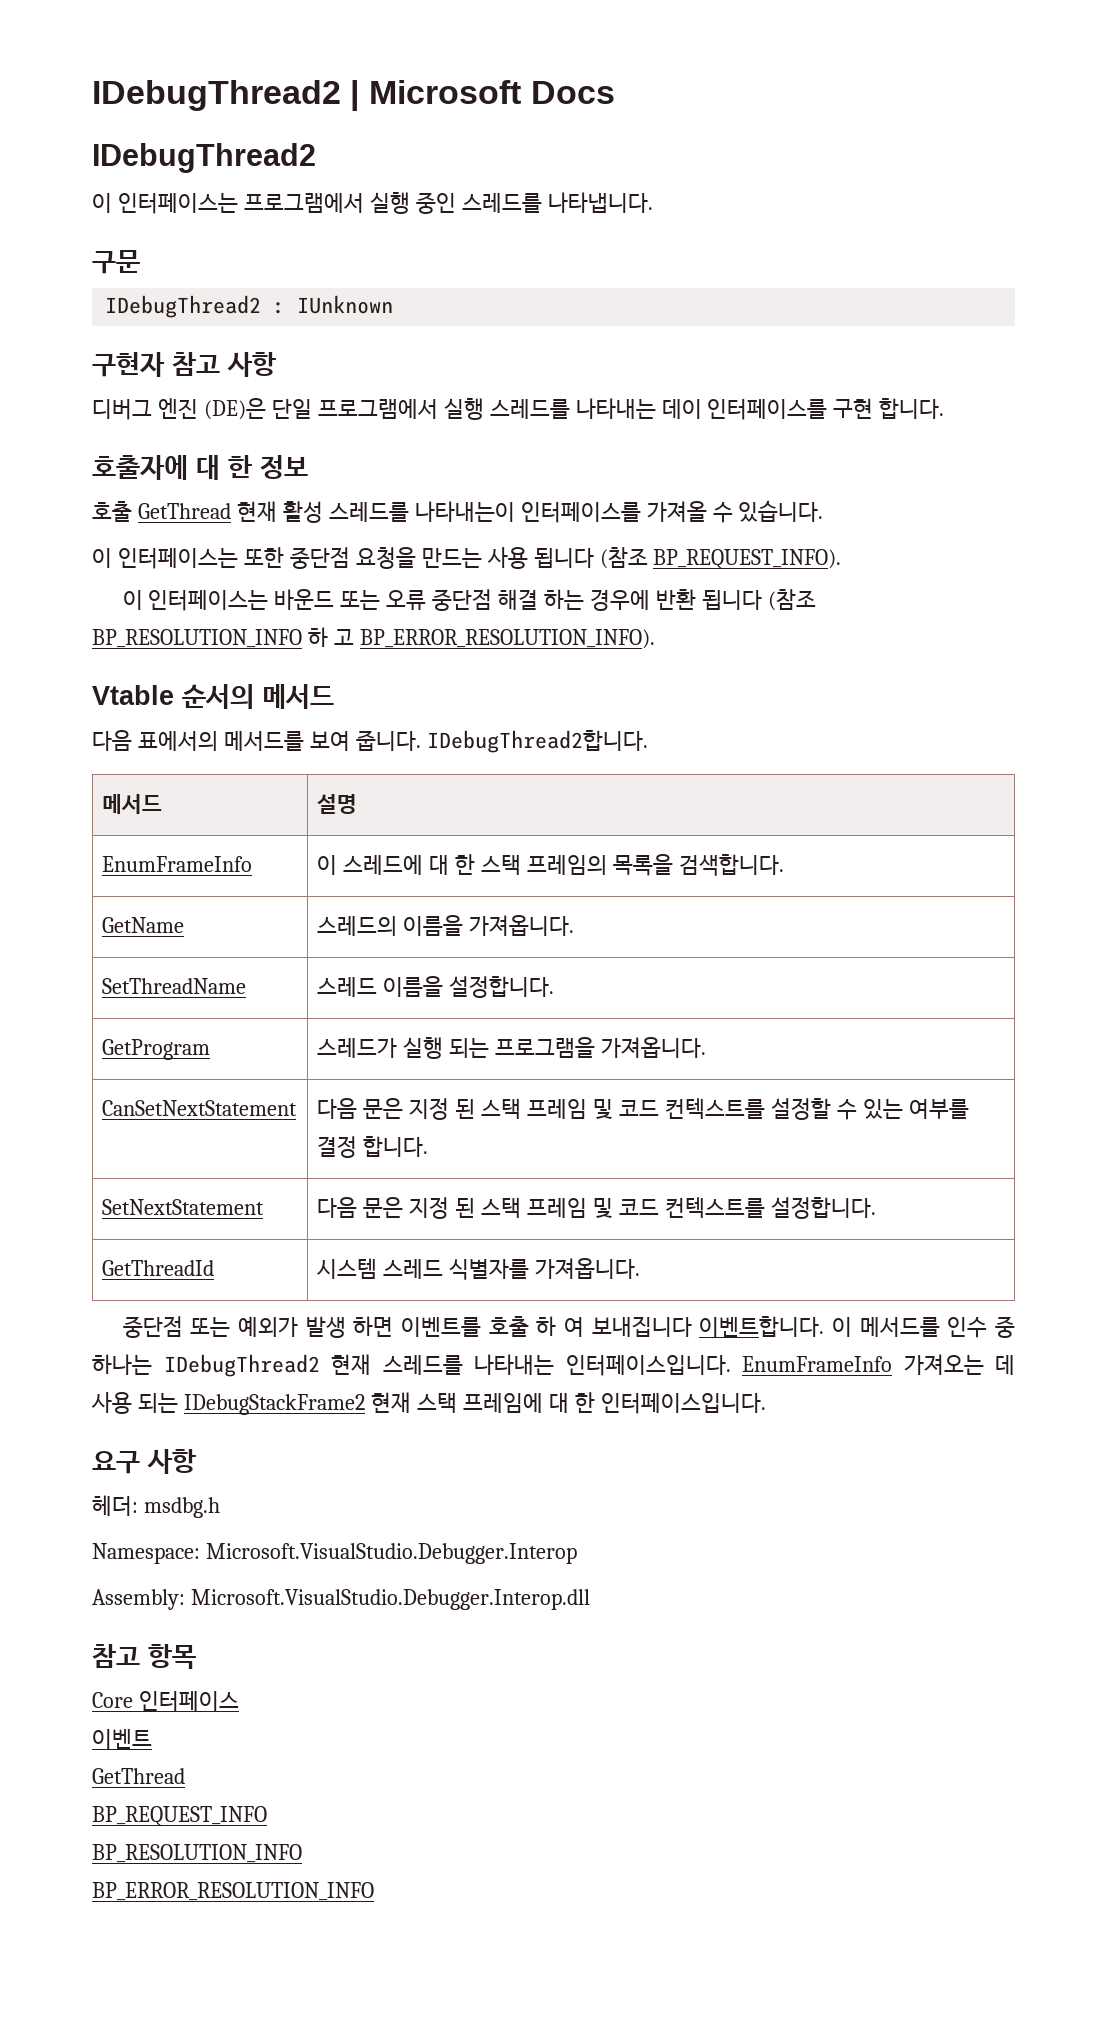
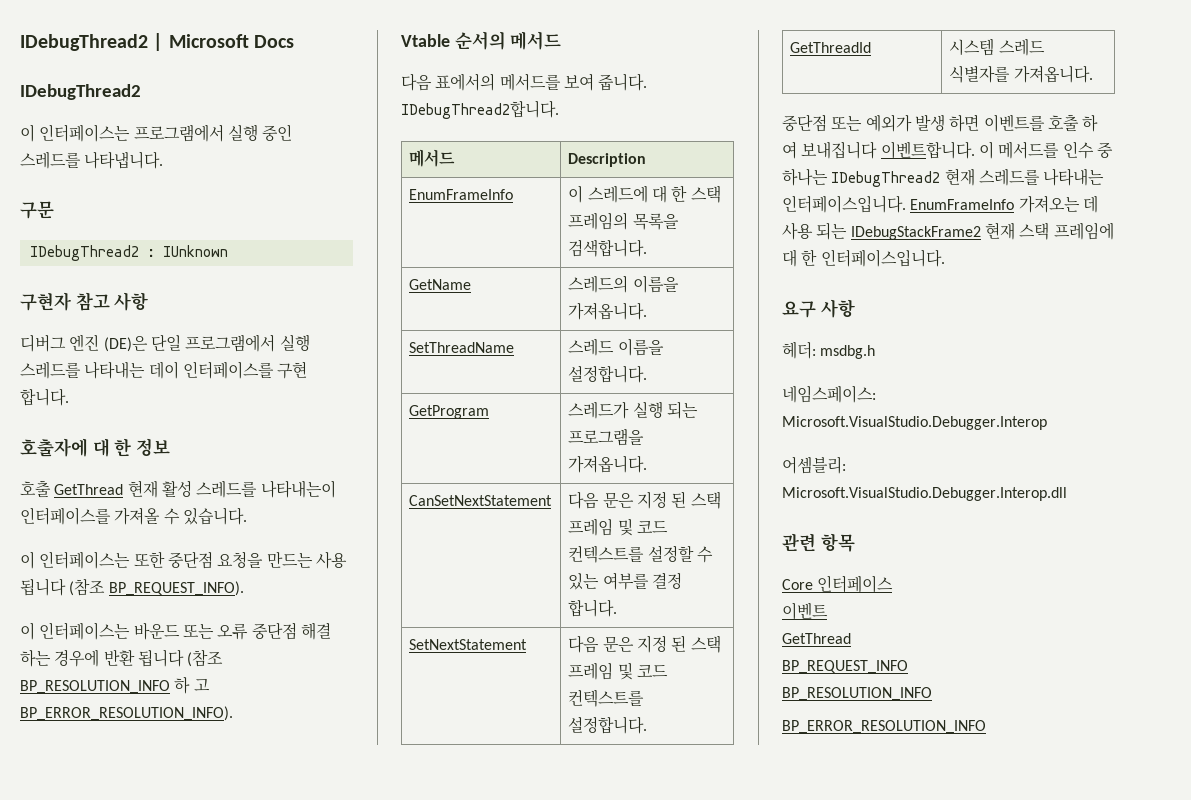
- 메서드 | 설명
+ 메서드 | Description
- Namespace: Microsoft.VisualStudio.Debugger.Interop
+ 네임스페이스: Microsoft.VisualStudio.Debugger.Interop
- Assembly: Microsoft.VisualStudio.Debugger.Interop.dll
+ 어셈블리: Microsoft.VisualStudio.Debugger.Interop.dll
- 참고 항목
+ 관련 항목

